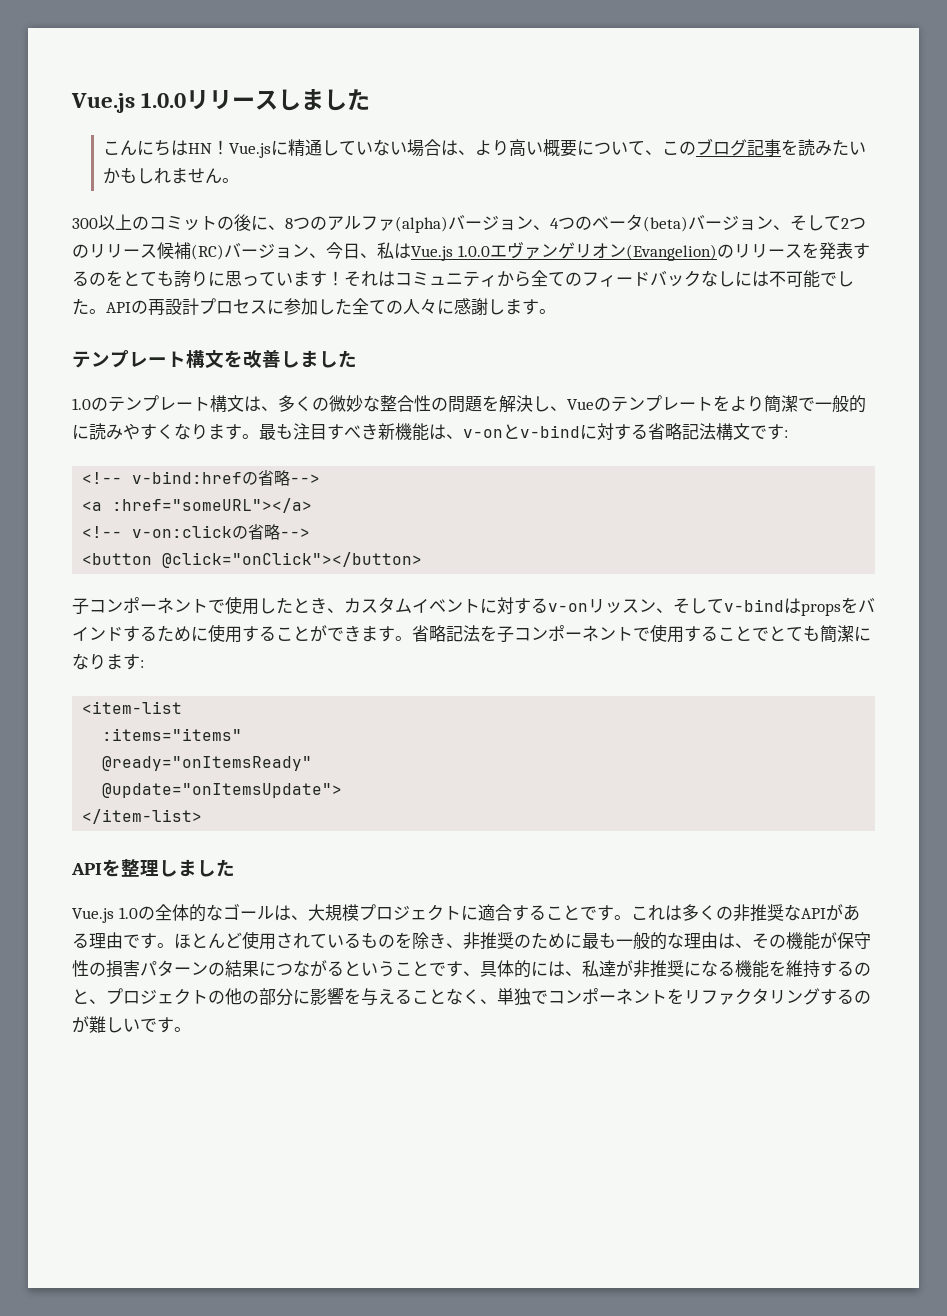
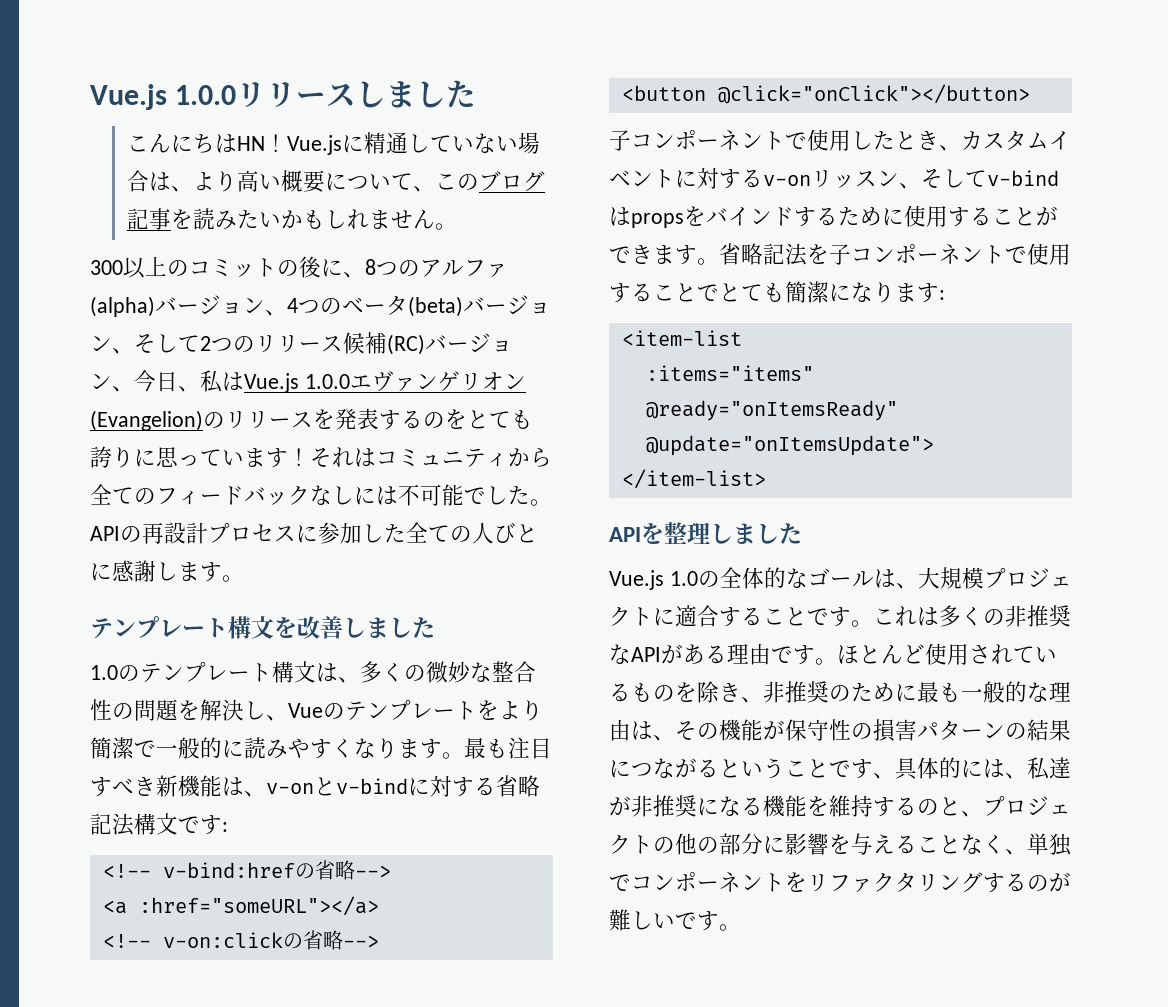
- APIの再設計プロセスに参加した全ての人々に感謝します。
+ APIの再設計プロセスに参加した全ての人びとに感謝します。

